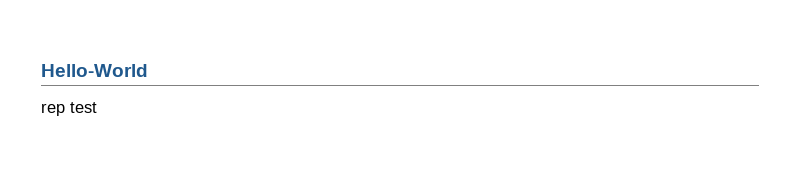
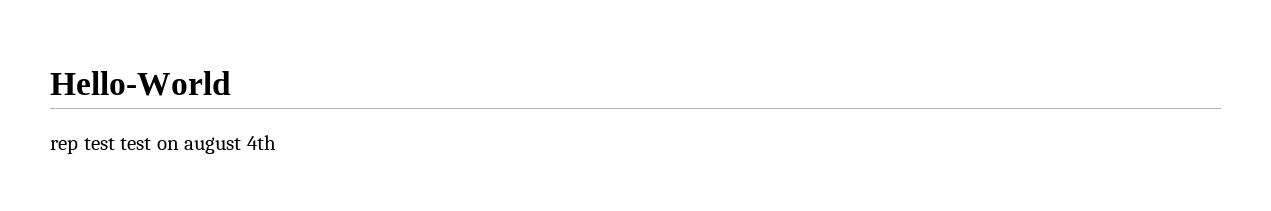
- rep test
+ rep test test on august 4th

